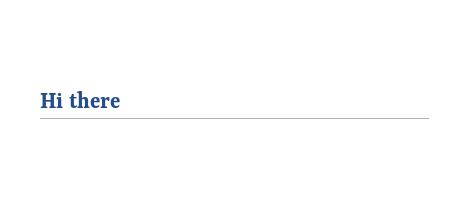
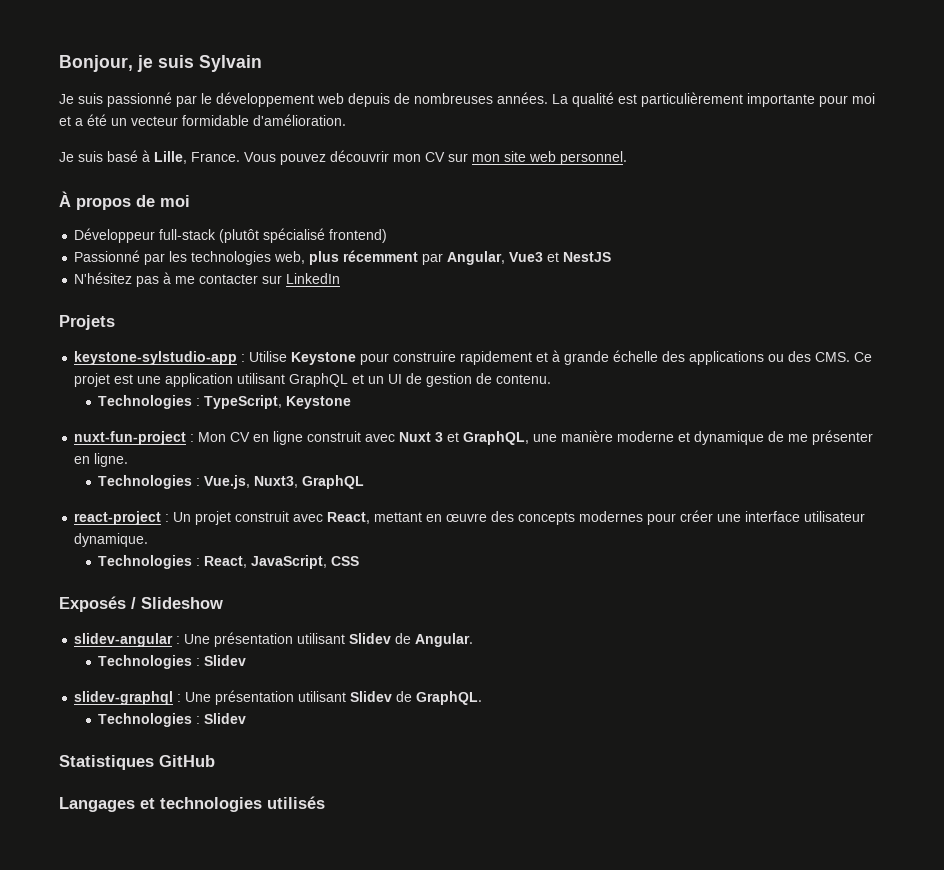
- Hi there
+ Bonjour, je suis Sylvain
+ Je suis passionné par le développement web depuis de nombreuses années. La qualité est particulièrement importante pour moi et a été un vecteur formidable d'amélioration.
+ Je suis basé à Lille, France. Vous pouvez découvrir mon CV sur mon site web personnel.
+ À propos de moi
+ Développeur full-stack (plutôt spécialisé frontend)
+ Passionné par les technologies web, plus récemment par Angular, Vue3 et NestJS
+ N'hésitez pas à me contacter sur LinkedIn
+ Projets
+ keystone-sylstudio-app : Utilise Keystone pour construire rapidement et à grande échelle des applications ou des CMS. Ce projet est une application utilisant GraphQL et un UI de gestion de contenu.
+ Technologies : TypeScript, Keystone
+ nuxt-fun-project : Mon CV en ligne construit avec Nuxt 3 et GraphQL, une manière moderne et dynamique de me présenter en ligne.
+ Technologies : Vue.js, Nuxt3, GraphQL
+ react-project : Un projet construit avec React, mettant en œuvre des concepts modernes pour créer une interface utilisateur dynamique.
+ Technologies : React, JavaScript, CSS
+ Exposés / Slideshow
+ slidev-angular : Une présentation utilisant Slidev de Angular.
+ Technologies : Slidev
+ slidev-graphql : Une présentation utilisant Slidev de GraphQL.
+ Technologies : Slidev
+ Statistiques GitHub
+ Langages et technologies utilisés

